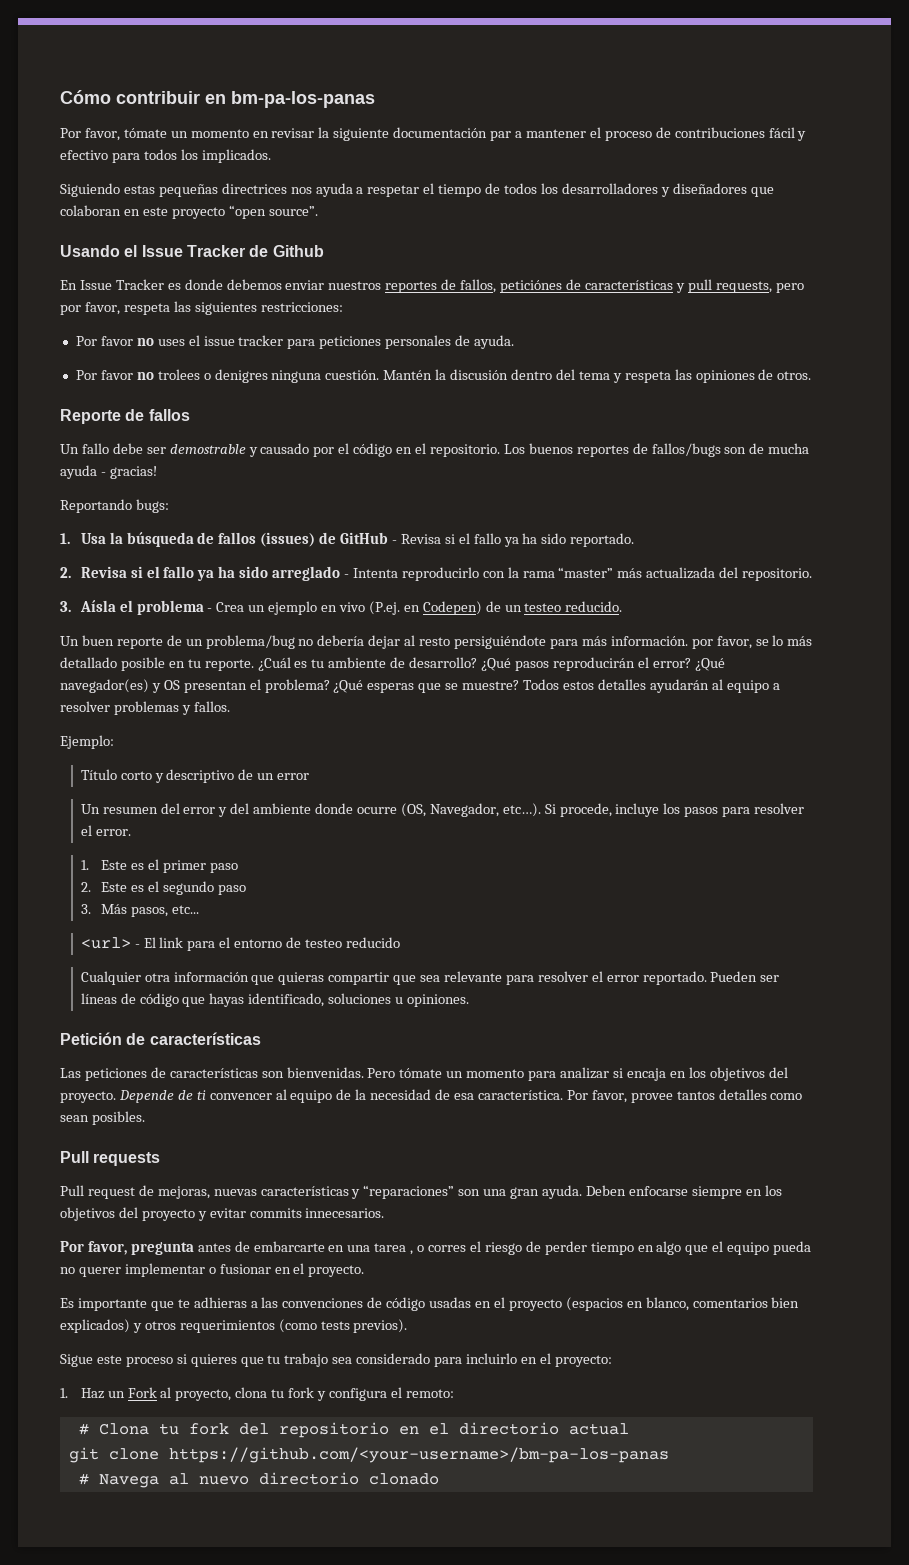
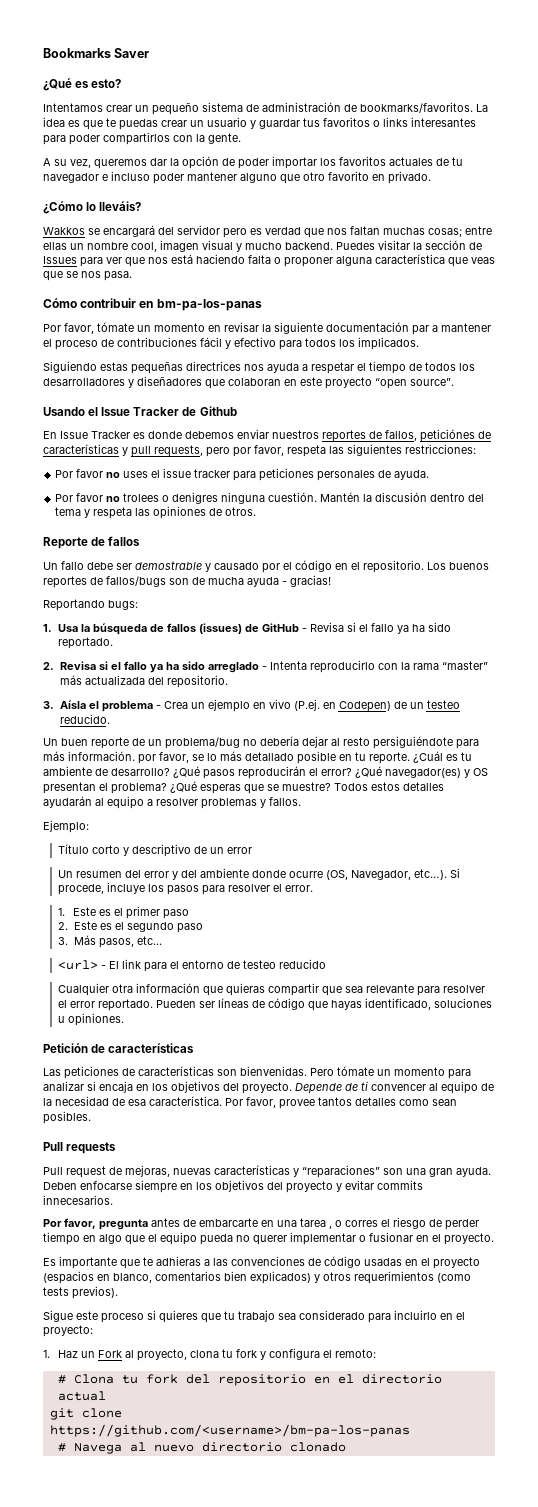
+ Bookmarks Saver
+ ¿Qué es esto?
+ Intentamos crear un pequeño sistema de administración de bookmarks/favoritos. La idea es que te puedas crear un usuario y guardar tus favoritos o links interesantes para poder compartirlos con la gente.
+ A su vez, queremos dar la opción de poder importar los favoritos actuales de tu navegador e incluso poder mantener alguno que otro favorito en privado.
+ ¿Cómo lo lleváis?
+ Wakkos se encargará del servidor pero es verdad que nos faltan muchas cosas; entre ellas un nombre cool, imagen visual y mucho backend. Puedes visitar la sección de Issues para ver que nos está haciendo falta o proponer alguna característica que veas que se nos pasa.
- git clone https://github.com/<your-username>/bm-pa-los-panas
+ git clone https://github.com/<username>/bm-pa-los-panas

